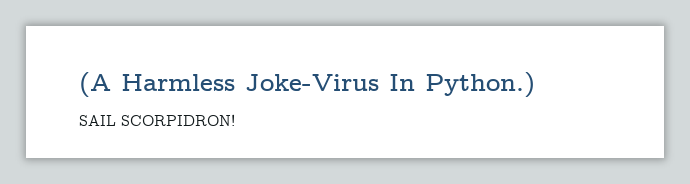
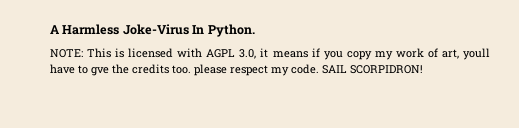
- (A Harmless Joke-Virus In Python.)
- SAIL SCORPIDRON!
+ A Harmless Joke-Virus In Python.
+ NOTE: This is licensed with AGPL 3.0, it means if you copy my work of art, youll have to gve the credits too. please respect my code. SAIL SCORPIDRON!

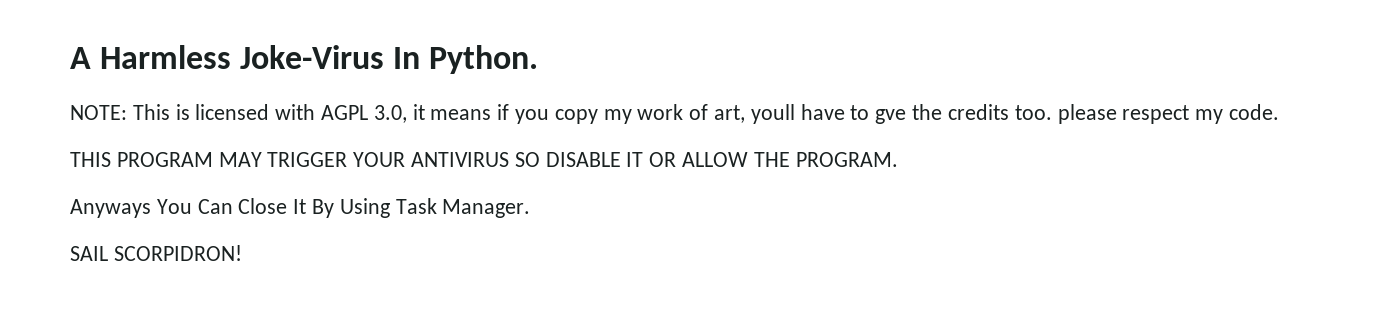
- NOTE: This is licensed with AGPL 3.0, it means if you copy my work of art, youll have to gve the credits too. please respect my code. SAIL SCORPIDRON!
+ NOTE: This is licensed with AGPL 3.0, it means if you copy my work of art, youll have to gve the credits too. please respect my code.
+ THIS PROGRAM MAY TRIGGER YOUR ANTIVIRUS SO DISABLE IT OR ALLOW THE PROGRAM.
+ Anyways You Can Close It By Using Task Manager.
+ SAIL SCORPIDRON!

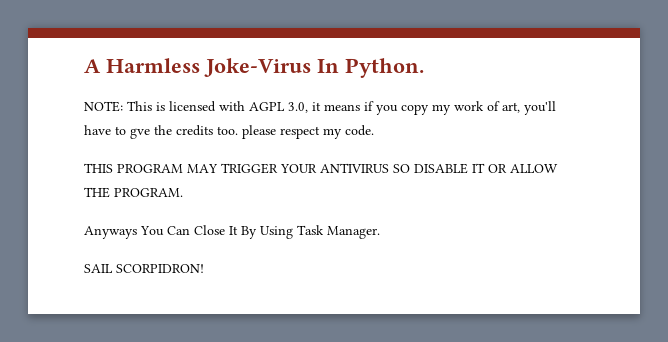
- NOTE: This is licensed with AGPL 3.0, it means if you copy my work of art, youll have to gve the credits too. please respect my code.
+ NOTE: This is licensed with AGPL 3.0, it means if you copy my work of art, you'll have to gve the credits too. please respect my code.

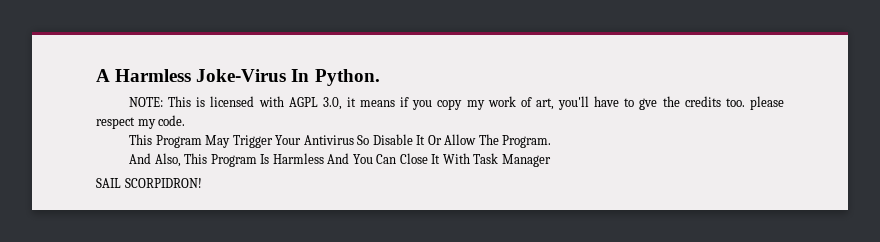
- THIS PROGRAM MAY TRIGGER YOUR ANTIVIRUS SO DISABLE IT OR ALLOW THE PROGRAM.
- Anyways You Can Close It By Using Task Manager.
+ This Program May Trigger Your Antivirus So Disable It Or Allow The Program.
+ And Also, This Program Is Harmless And You Can Close It With Task Manager

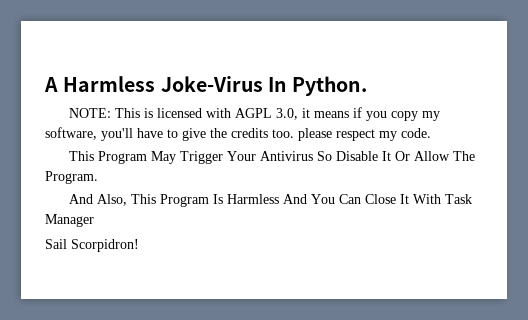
- NOTE: This is licensed with AGPL 3.0, it means if you copy my work of art, you'll have to gve the credits too. please respect my code.
+ NOTE: This is licensed with AGPL 3.0, it means if you copy my software, you'll have to give the credits too. please respect my code.
- SAIL SCORPIDRON!
+ Sail Scorpidron!

